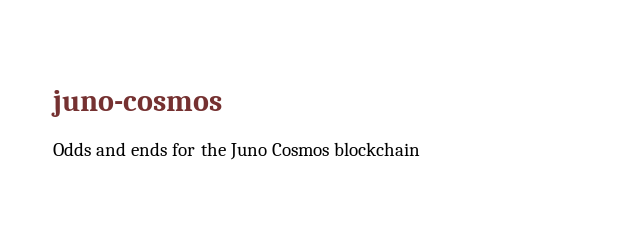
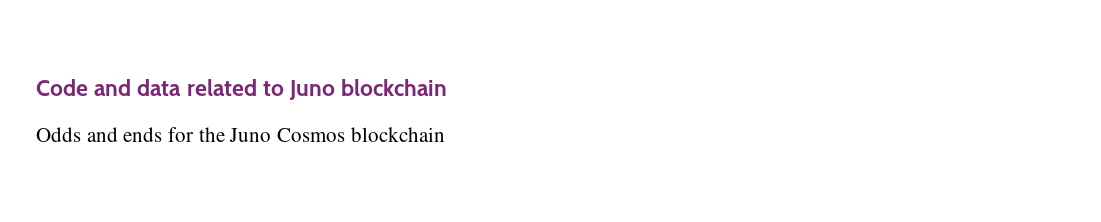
- juno-cosmos
+ Code and data related to Juno blockchain

